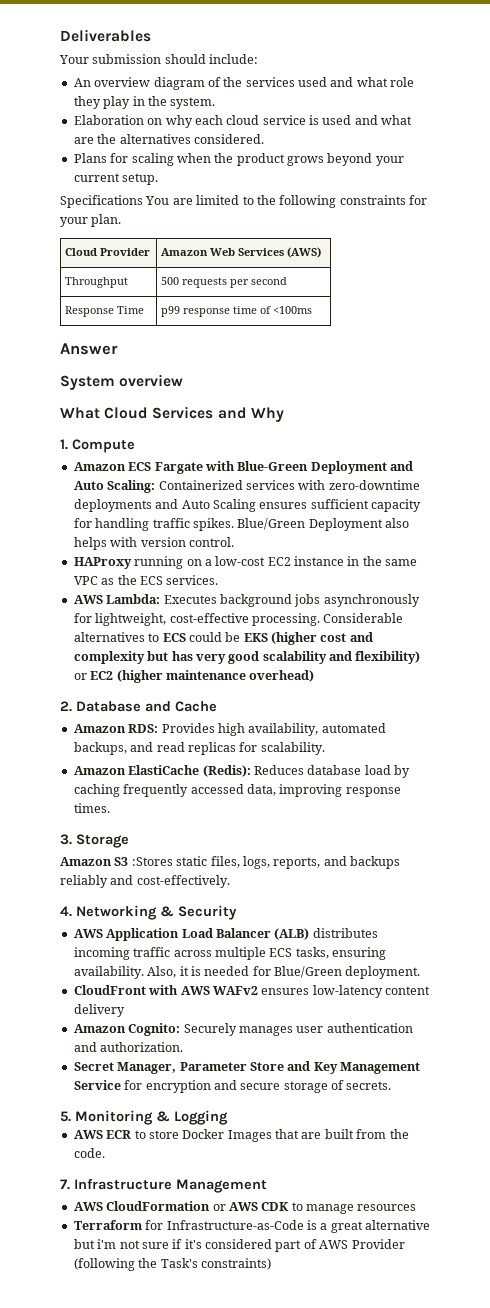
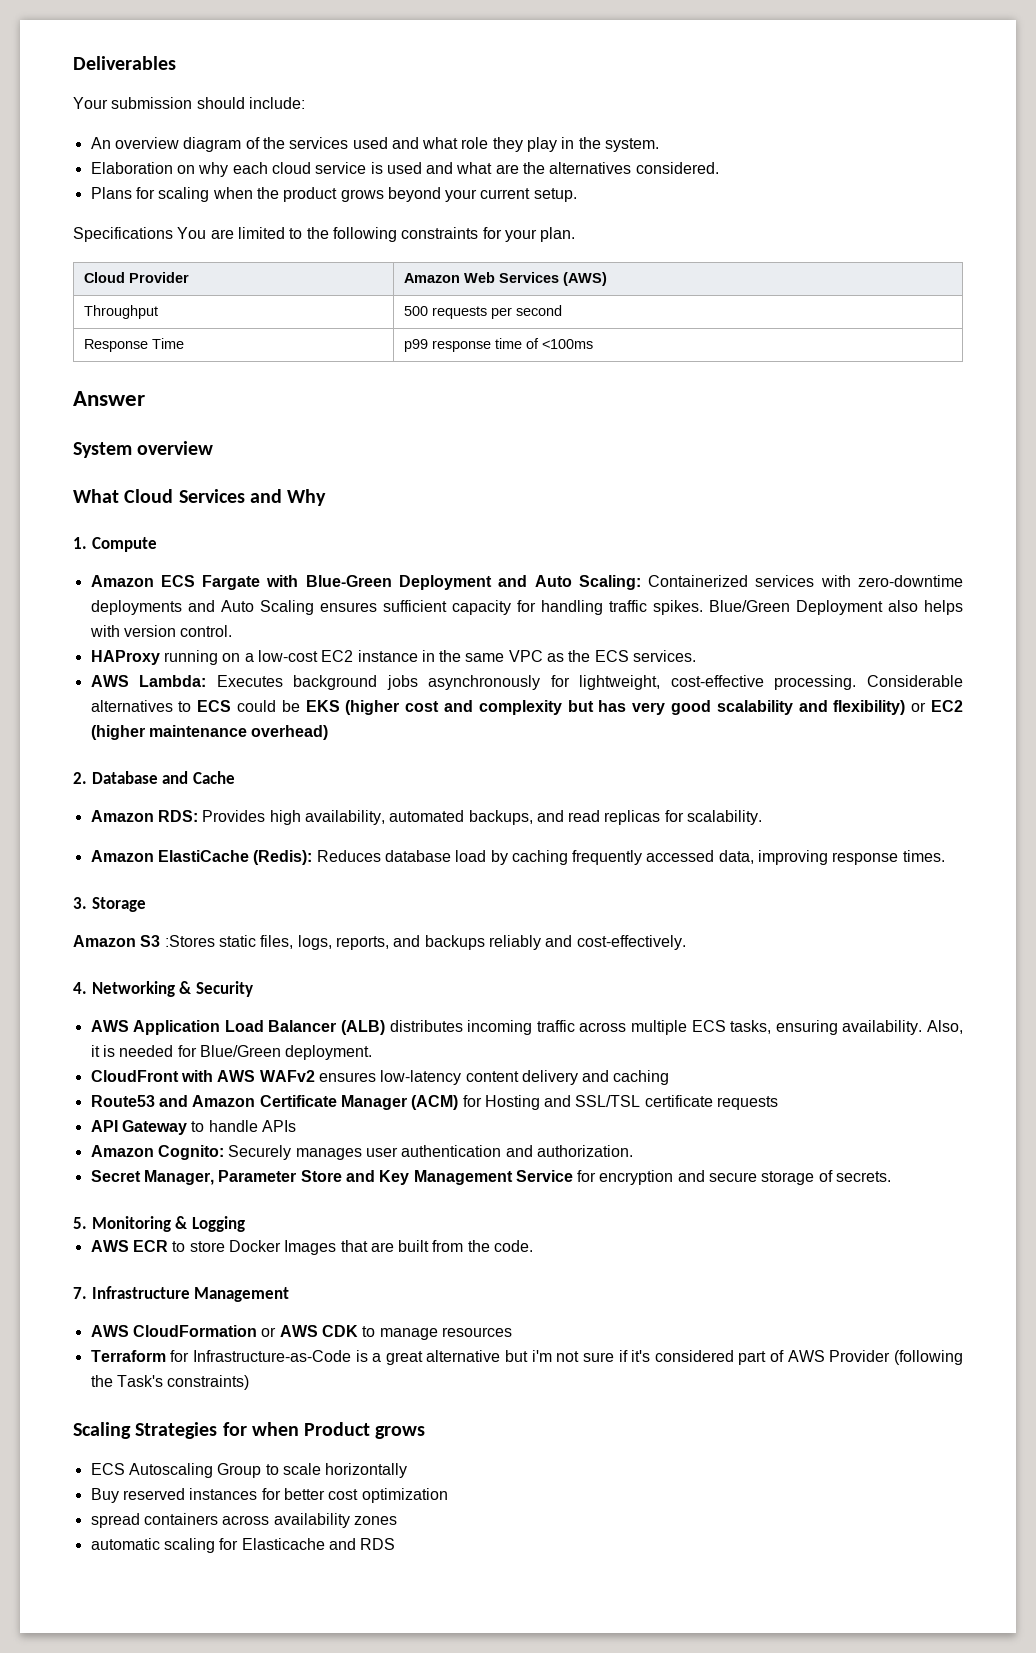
- CloudFront with AWS WAFv2 ensures low-latency content delivery
+ CloudFront with AWS WAFv2 ensures low-latency content delivery and caching
+ Route53 and Amazon Certificate Manager (ACM) for Hosting and SSL/TSL certificate requests
+ API Gateway to handle APIs
+ Scaling Strategies for when Product grows
+ ECS Autoscaling Group to scale horizontally
+ Buy reserved instances for better cost optimization
+ spread containers across availability zones
+ automatic scaling for Elasticache and RDS

